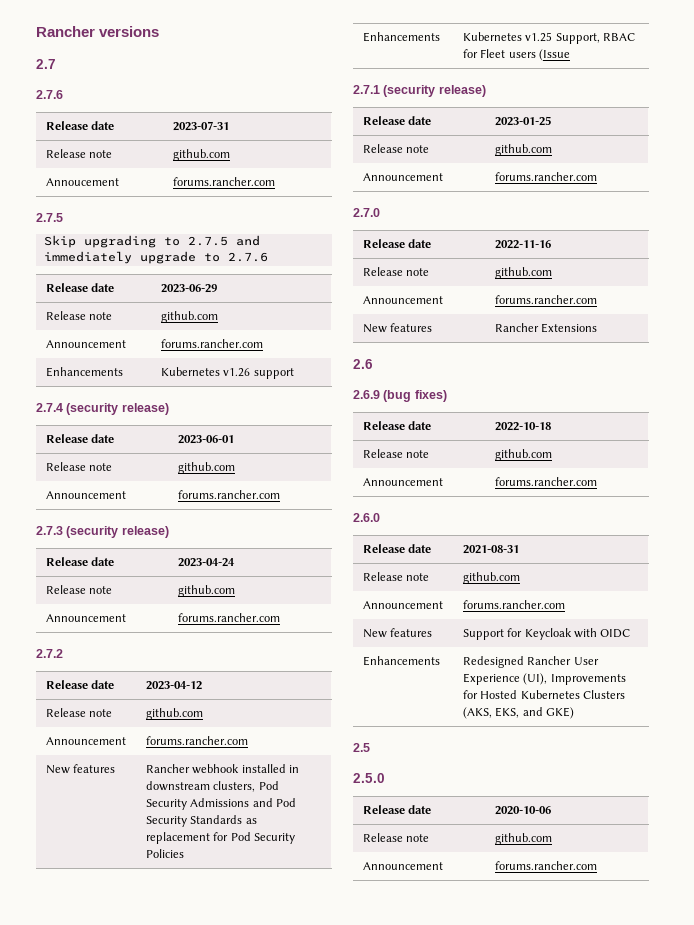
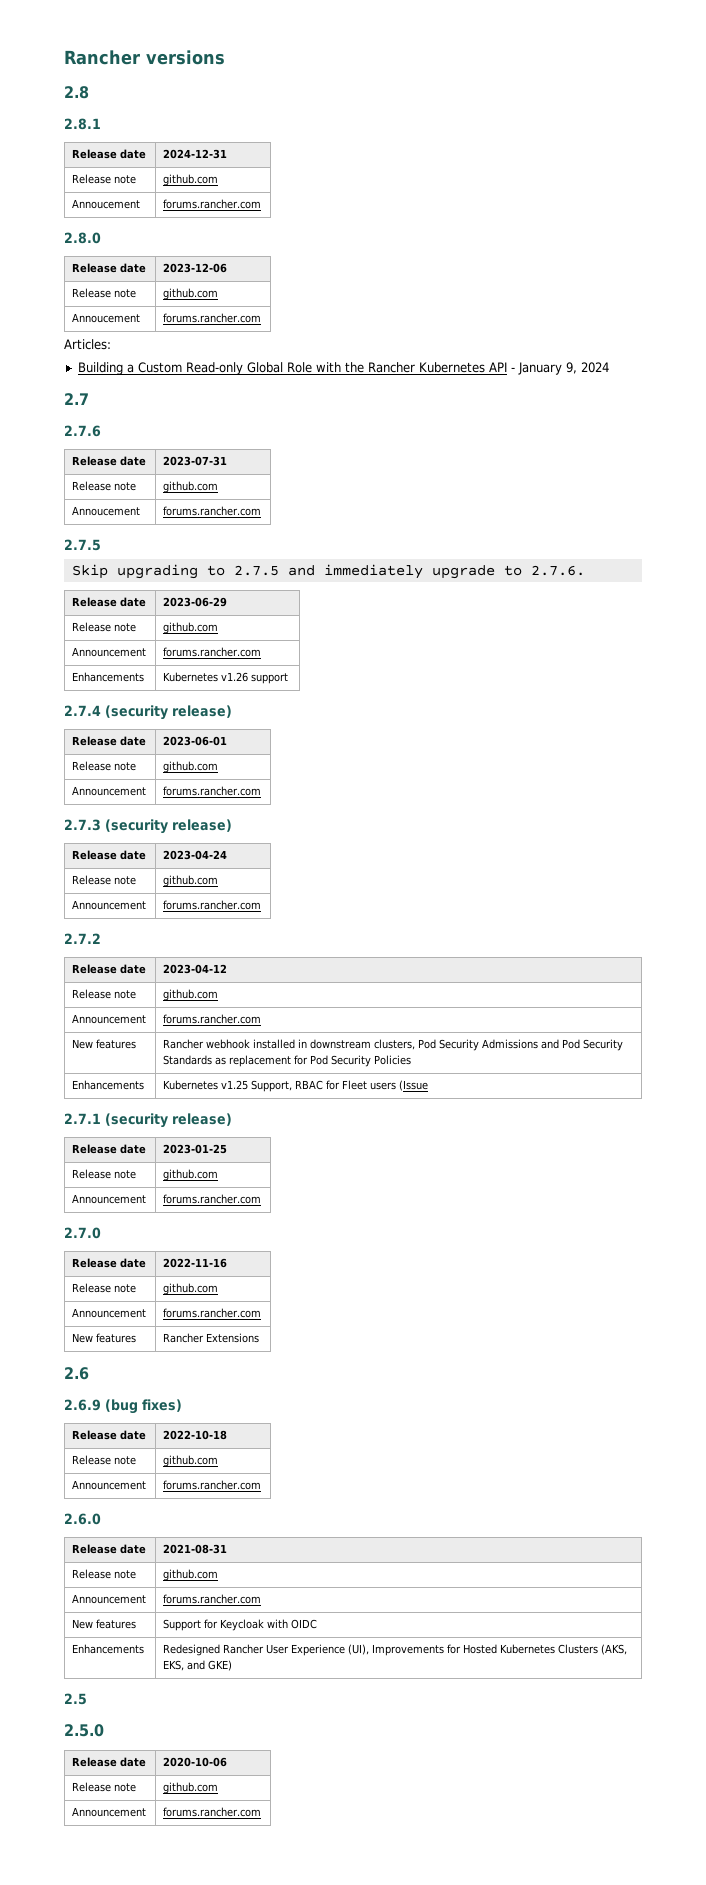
+ 2.8
+ 2.8.1
+ Release date | 2024-12-31
+ Release note | github.com
+ Annoucement | forums.rancher.com
+ 2.8.0
+ Release date | 2023-12-06
+ Release note | github.com
+ Annoucement | forums.rancher.com
+ Articles:
+ Building a Custom Read-only Global Role with the Rancher Kubernetes API - January 9, 2024
- Skip upgrading to 2.7.5 and immediately upgrade to 2.7.6
+ Skip upgrading to 2.7.5 and immediately upgrade to 2.7.6.

